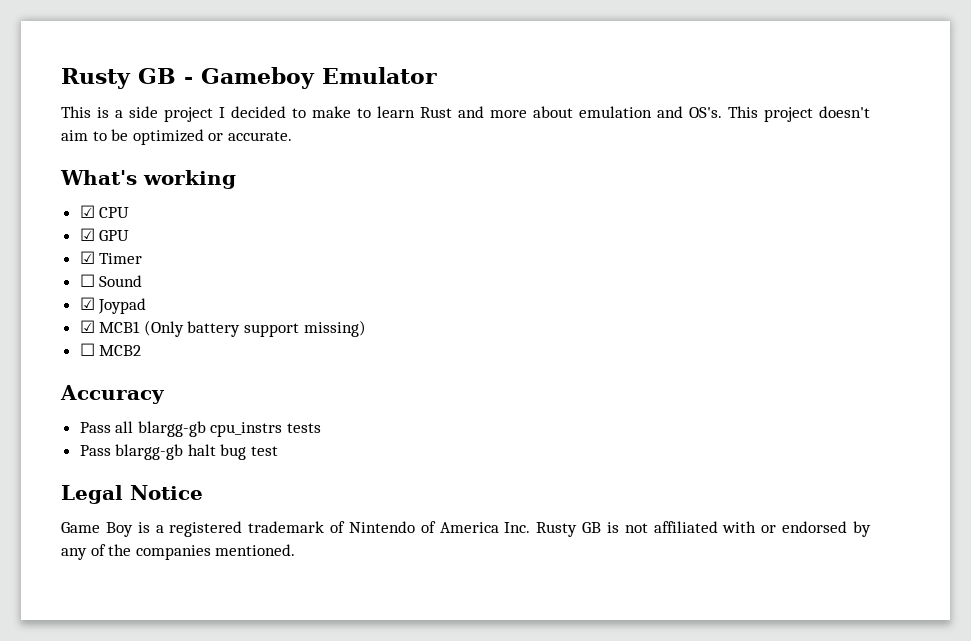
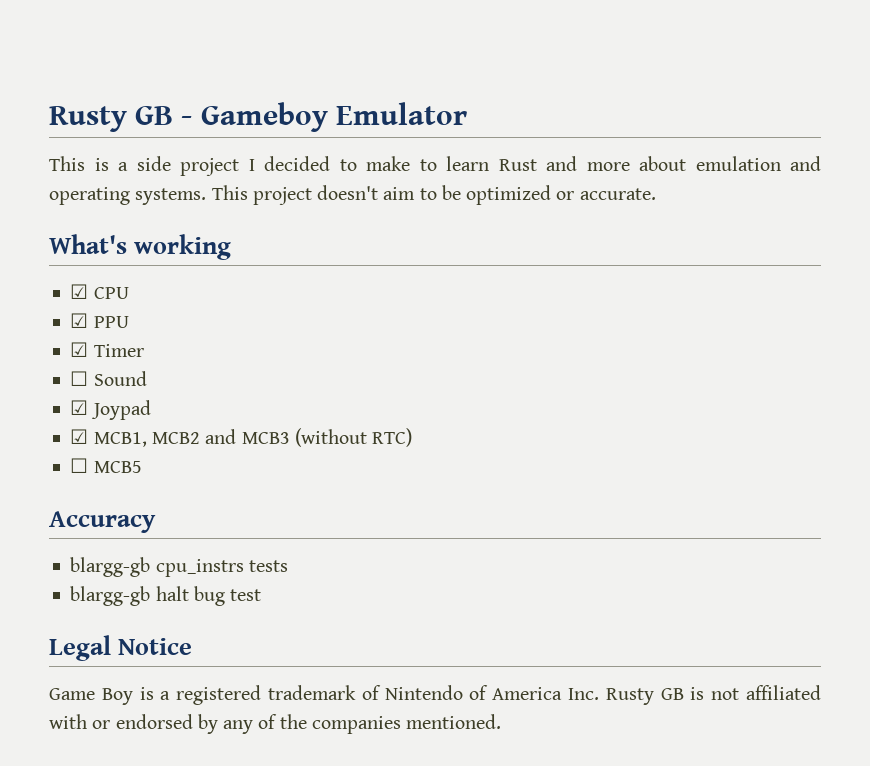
- This is a side project I decided to make to learn Rust and more about emulation and OS's.
+ This is a side project I decided to make to learn Rust and more about emulation and operating systems.
- ☑ GPU
+ ☑ PPU
- ☑ MCB1 (Only battery support missing)
- ☐ MCB2
+ ☑ MCB1, MCB2 and MCB3 (without RTC)
+ ☐ MCB5
- Pass all blargg-gb cpu_instrs tests
+ blargg-gb cpu_instrs tests
- Pass blargg-gb halt bug test
+ blargg-gb halt bug test

